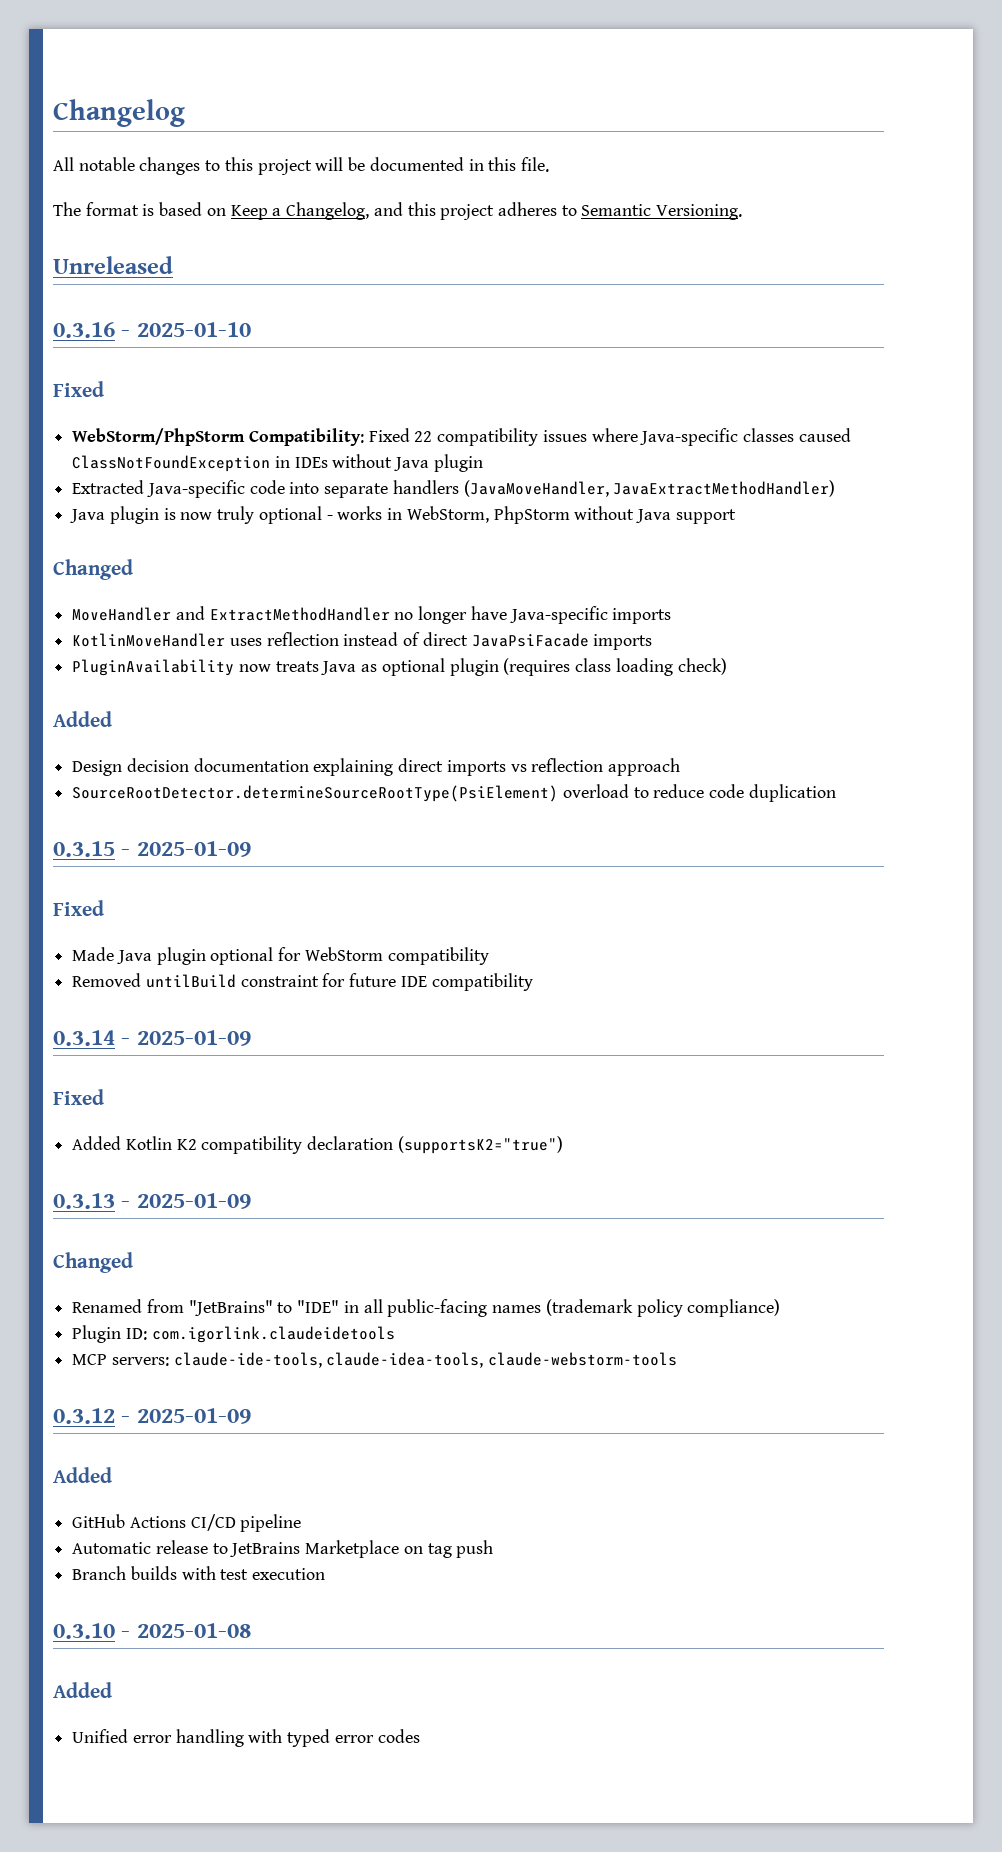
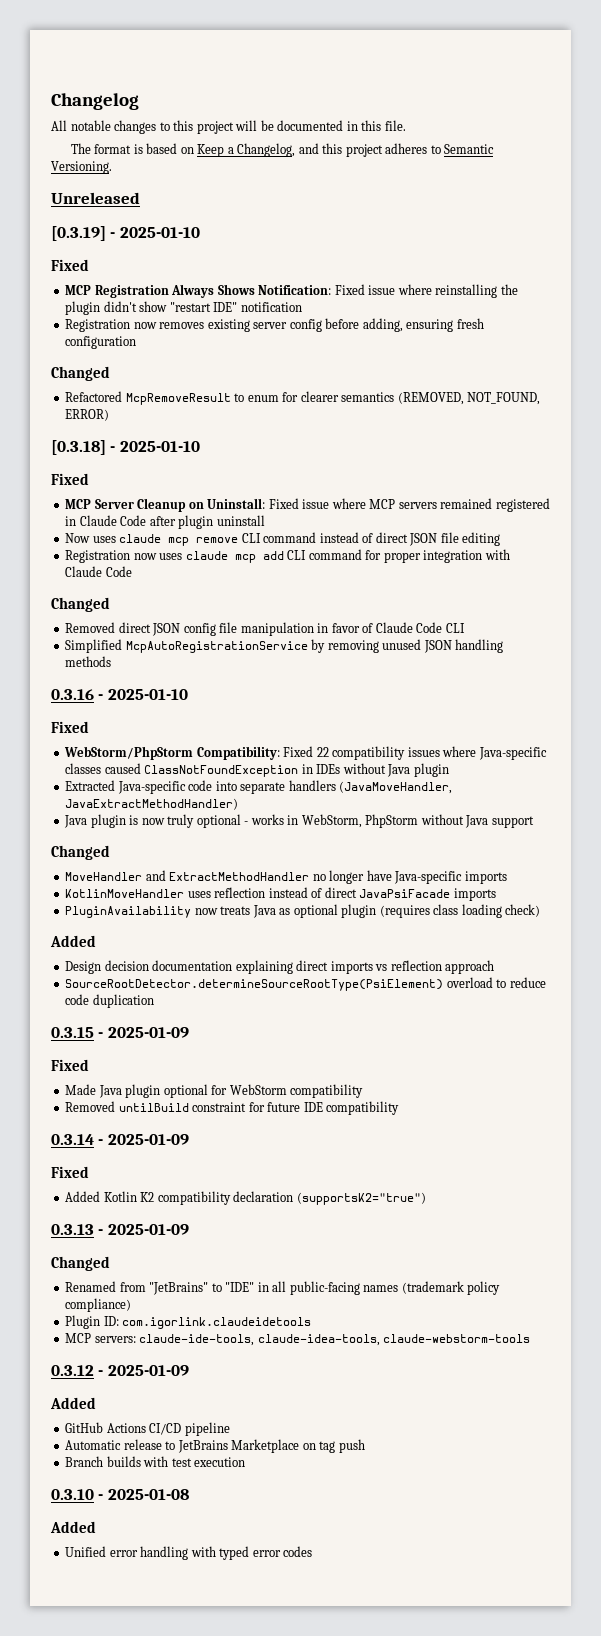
+ [0.3.19] - 2025-01-10
+ Fixed
+ MCP Registration Always Shows Notification: Fixed issue where reinstalling the plugin didn't show "restart IDE" notification
+ Registration now removes existing server config before adding, ensuring fresh configuration
+ Changed
+ Refactored McpRemoveResult to enum for clearer semantics (REMOVED, NOT_FOUND, ERROR)
+ [0.3.18] - 2025-01-10
+ Fixed
+ MCP Server Cleanup on Uninstall: Fixed issue where MCP servers remained registered in Claude Code after plugin uninstall
+ Now uses claude mcp remove CLI command instead of direct JSON file editing
+ Registration now uses claude mcp add CLI command for proper integration with Claude Code
+ Changed
+ Removed direct JSON config file manipulation in favor of Claude Code CLI
+ Simplified McpAutoRegistrationService by removing unused JSON handling methods

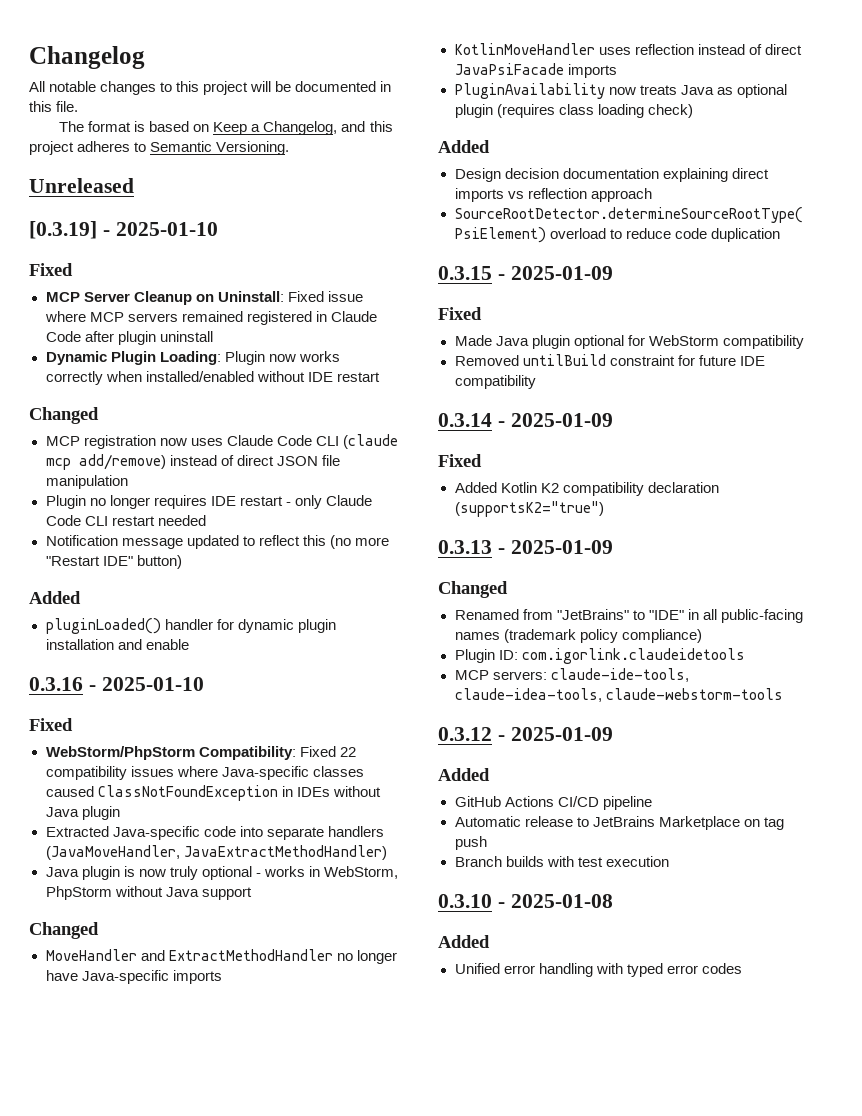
- MCP Registration Always Shows Notification: Fixed issue where reinstalling the plugin didn't show "restart IDE" notification
- Registration now removes existing server config before adding, ensuring fresh configuration
- Changed
- Refactored McpRemoveResult to enum for clearer semantics (REMOVED, NOT_FOUND, ERROR)
- [0.3.18] - 2025-01-10
- Fixed
- Now uses claude mcp remove CLI command instead of direct JSON file editing
- Registration now uses claude mcp add CLI command for proper integration with Claude Code
+ Dynamic Plugin Loading: Plugin now works correctly when installed/enabled without IDE restart
  Changed
- Removed direct JSON config file manipulation in favor of Claude Code CLI
- Simplified McpAutoRegistrationService by removing unused JSON handling methods
+ MCP registration now uses Claude Code CLI (claude mcp add/remove) instead of direct JSON file manipulation
+ Plugin no longer requires IDE restart - only Claude Code CLI restart needed
+ Notification message updated to reflect this (no more "Restart IDE" button)
+ Added
+ pluginLoaded() handler for dynamic plugin installation and enable

